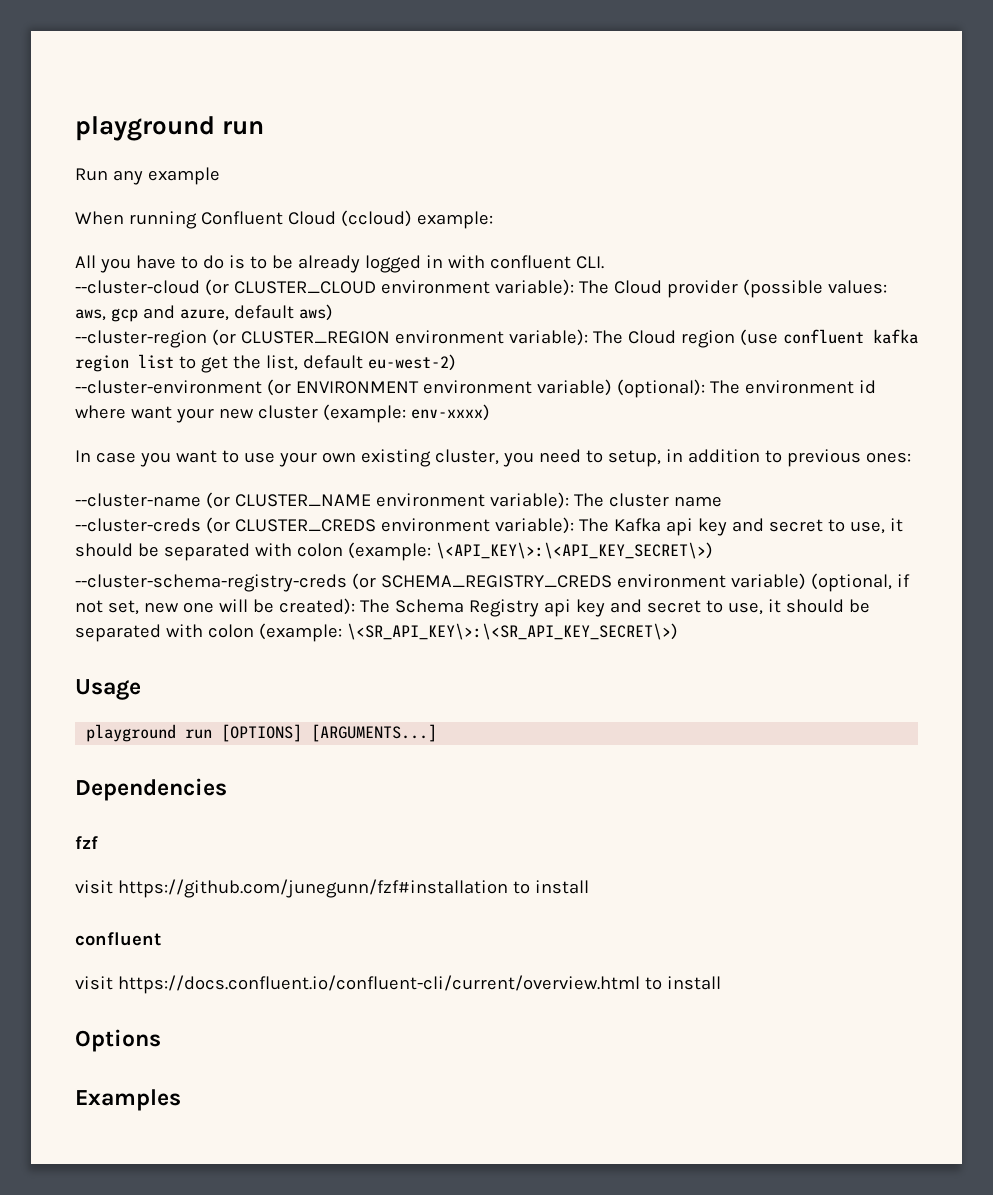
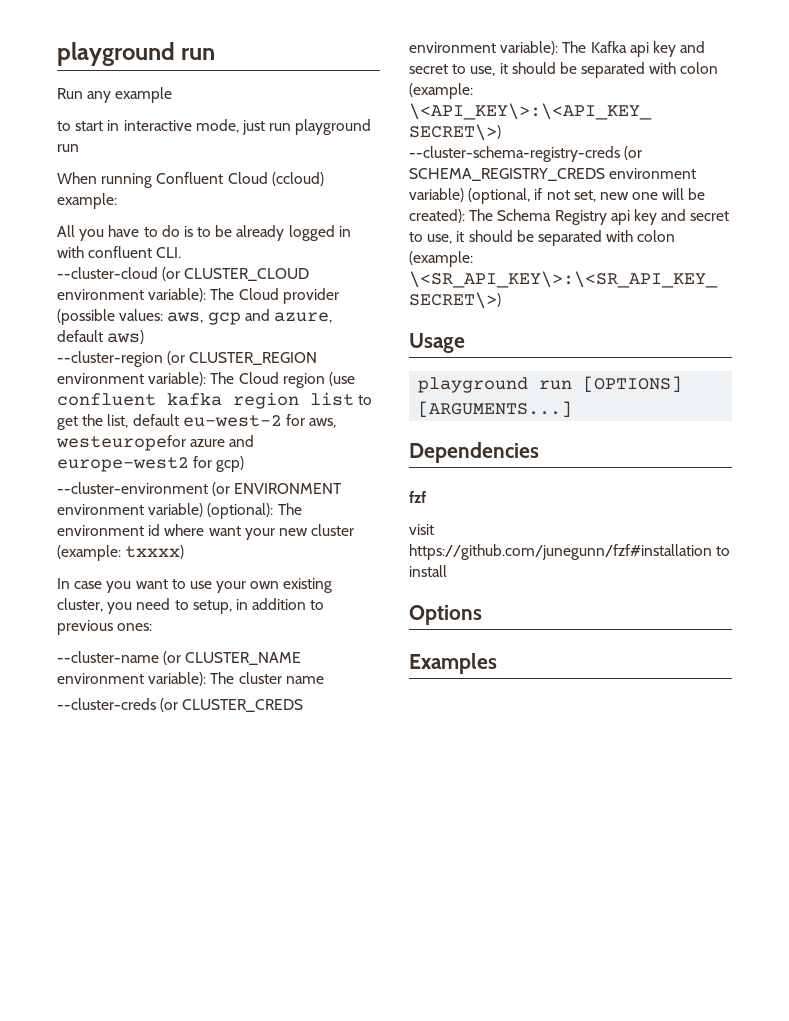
+ to start in interactive mode, just run playground run
- --cluster-region (or CLUSTER_REGION environment variable): The Cloud region (use confluent kafka region list to get the list, default eu-west-2)
+ --cluster-region (or CLUSTER_REGION environment variable): The Cloud region (use confluent kafka region list to get the list, default eu-west-2 for aws, westeuropefor azure and europe-west2 for gcp)
- --cluster-environment (or ENVIRONMENT environment variable) (optional): The environment id where want your new cluster (example: env-xxxx)
+ --cluster-environment (or ENVIRONMENT environment variable) (optional): The environment id where want your new cluster (example: txxxx)
  visit https://github.com/junegunn/fzf#installation to install
- confluent
- visit https://docs.confluent.io/confluent-cli/current/overview.html to install

